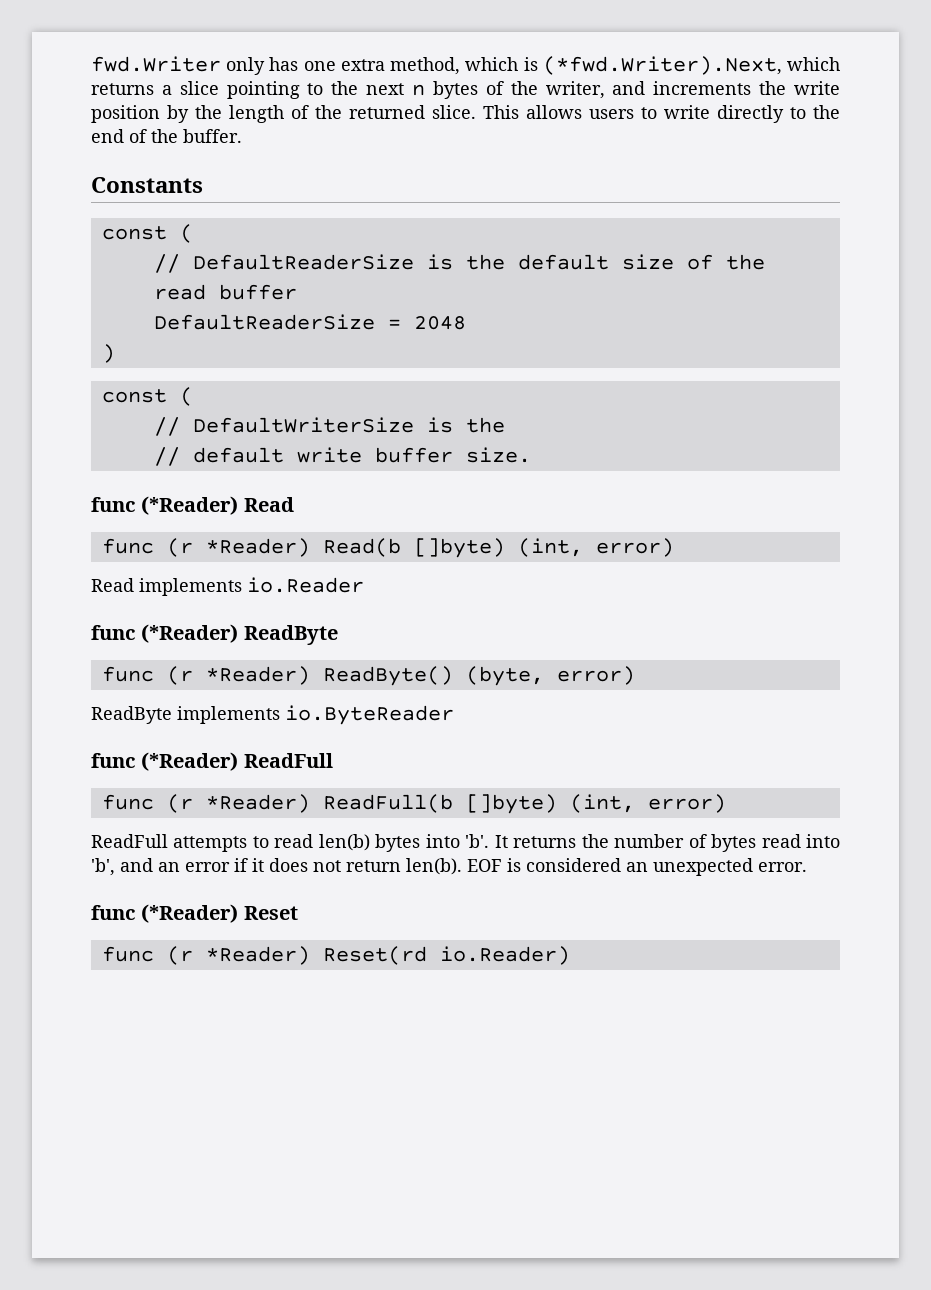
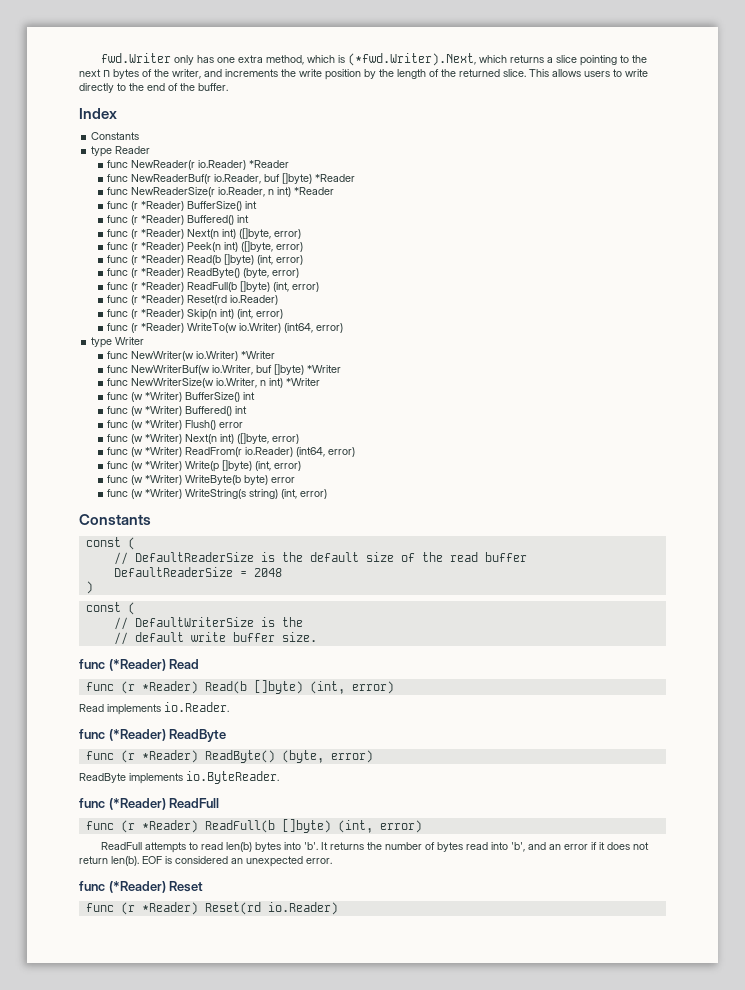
+ Index
+ Constants
+ type Reader
+ func NewReader(r io.Reader) *Reader
+ func NewReaderBuf(r io.Reader, buf []byte) *Reader
+ func NewReaderSize(r io.Reader, n int) *Reader
+ func (r *Reader) BufferSize() int
+ func (r *Reader) Buffered() int
+ func (r *Reader) Next(n int) ([]byte, error)
+ func (r *Reader) Peek(n int) ([]byte, error)
+ func (r *Reader) Read(b []byte) (int, error)
+ func (r *Reader) ReadByte() (byte, error)
+ func (r *Reader) ReadFull(b []byte) (int, error)
+ func (r *Reader) Reset(rd io.Reader)
+ func (r *Reader) Skip(n int) (int, error)
+ func (r *Reader) WriteTo(w io.Writer) (int64, error)
+ type Writer
+ func NewWriter(w io.Writer) *Writer
+ func NewWriterBuf(w io.Writer, buf []byte) *Writer
+ func NewWriterSize(w io.Writer, n int) *Writer
+ func (w *Writer) BufferSize() int
+ func (w *Writer) Buffered() int
+ func (w *Writer) Flush() error
+ func (w *Writer) Next(n int) ([]byte, error)
+ func (w *Writer) ReadFrom(r io.Reader) (int64, error)
+ func (w *Writer) Write(p []byte) (int, error)
+ func (w *Writer) WriteByte(b byte) error
+ func (w *Writer) WriteString(s string) (int, error)
- Read implements io.Reader
+ Read implements io.Reader.
- ReadByte implements io.ByteReader
+ ReadByte implements io.ByteReader.

